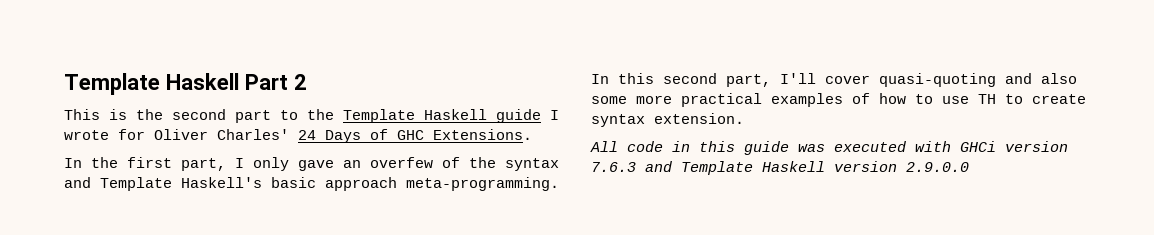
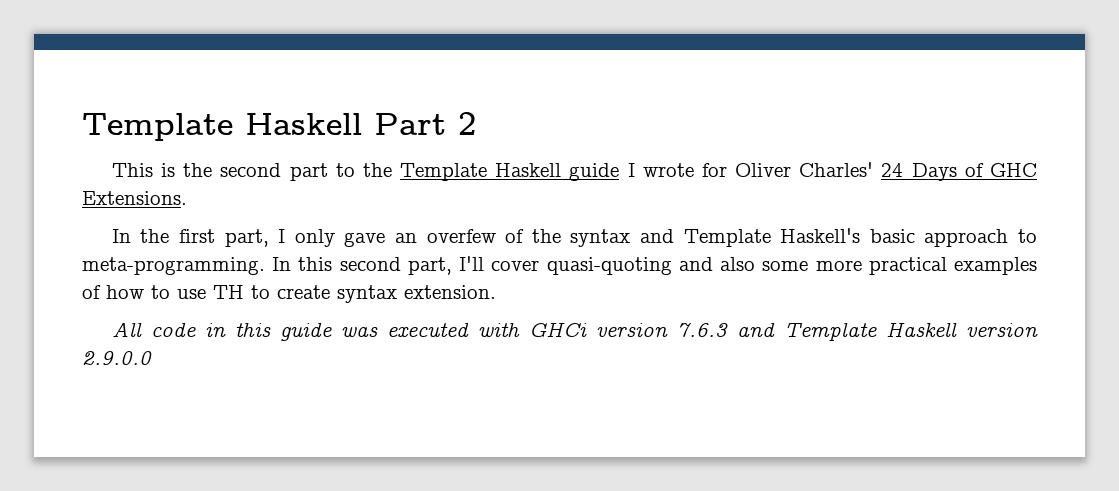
- In the first part, I only gave an overfew of the syntax and Template Haskell's basic approach meta-programming.
+ In the first part, I only gave an overfew of the syntax and Template Haskell's basic approach to meta-programming.

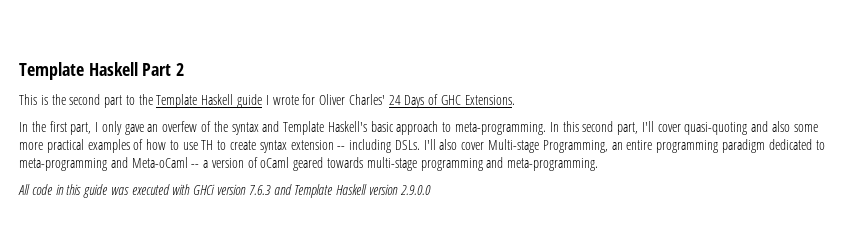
- In this second part, I'll cover quasi-quoting and also some more practical examples of how to use TH to create syntax extension.
+ In this second part, I'll cover quasi-quoting and also some more practical examples of how to use TH to create syntax extension -- including DSLs. I'll also cover Multi-stage Programming, an entire programming paradigm dedicated to meta-programming and Meta-oCaml -- a version of oCaml geared towards multi-stage programming and meta-programming.

